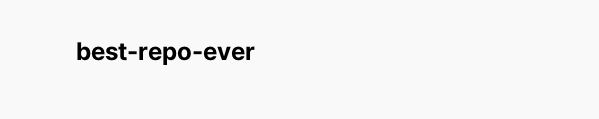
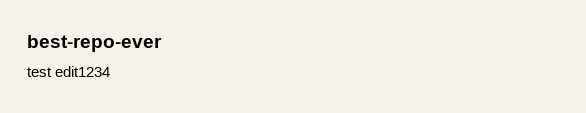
+ test edit1234

